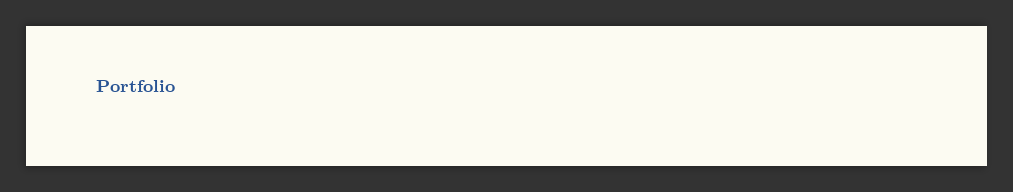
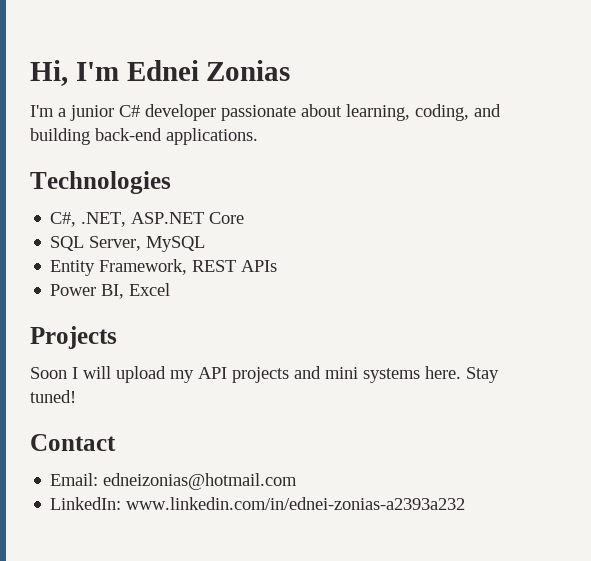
- Portfolio
+ Hi, I'm Ednei Zonias
+ I'm a junior C# developer passionate about learning, coding, and building back-end applications.
+ Technologies
+ C#, .NET, ASP.NET Core
+ SQL Server, MySQL
+ Entity Framework, REST APIs
+ Power BI, Excel
+ Projects
+ Soon I will upload my API projects and mini systems here. Stay tuned!
+ Contact
+ Email: edneizonias@hotmail.com
+ LinkedIn: www.linkedin.com/in/ednei-zonias-a2393a232

